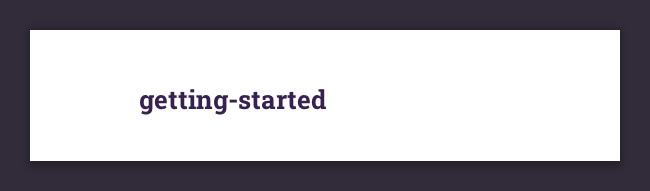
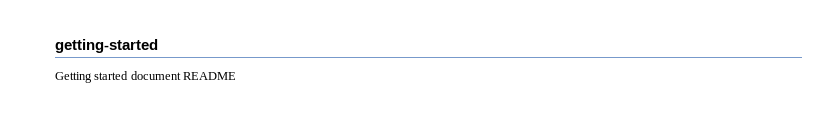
+ Getting started document README

